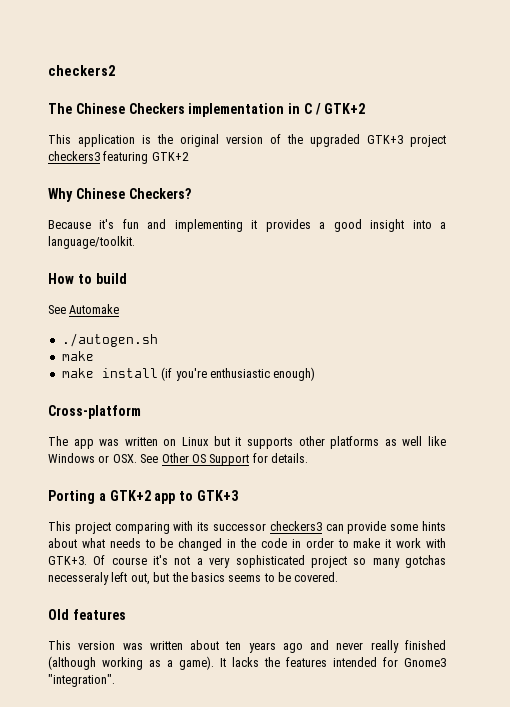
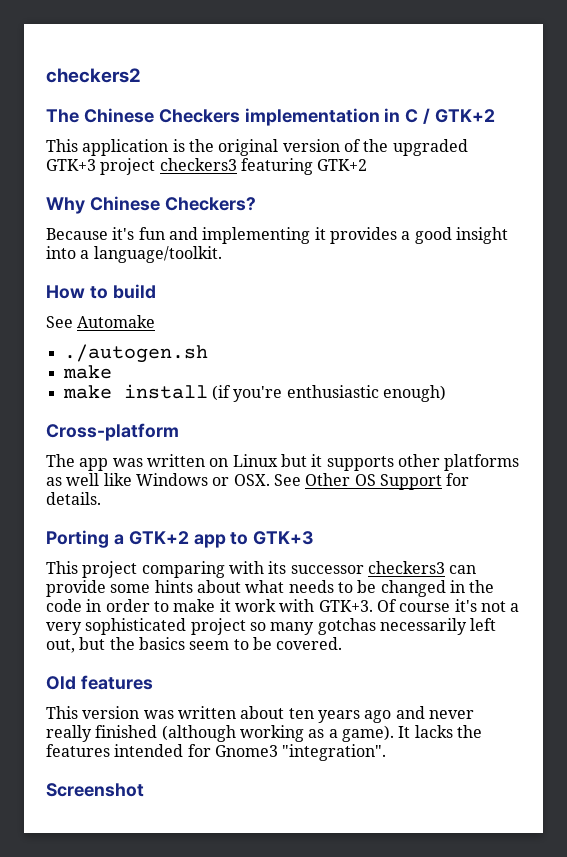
- Of course it's not a very sophisticated project so many gotchas necesseraly left out, but the basics seems to be covered.
+ Of course it's not a very sophisticated project so many gotchas necessarily left out, but the basics seem to be covered.
+ Screenshot

